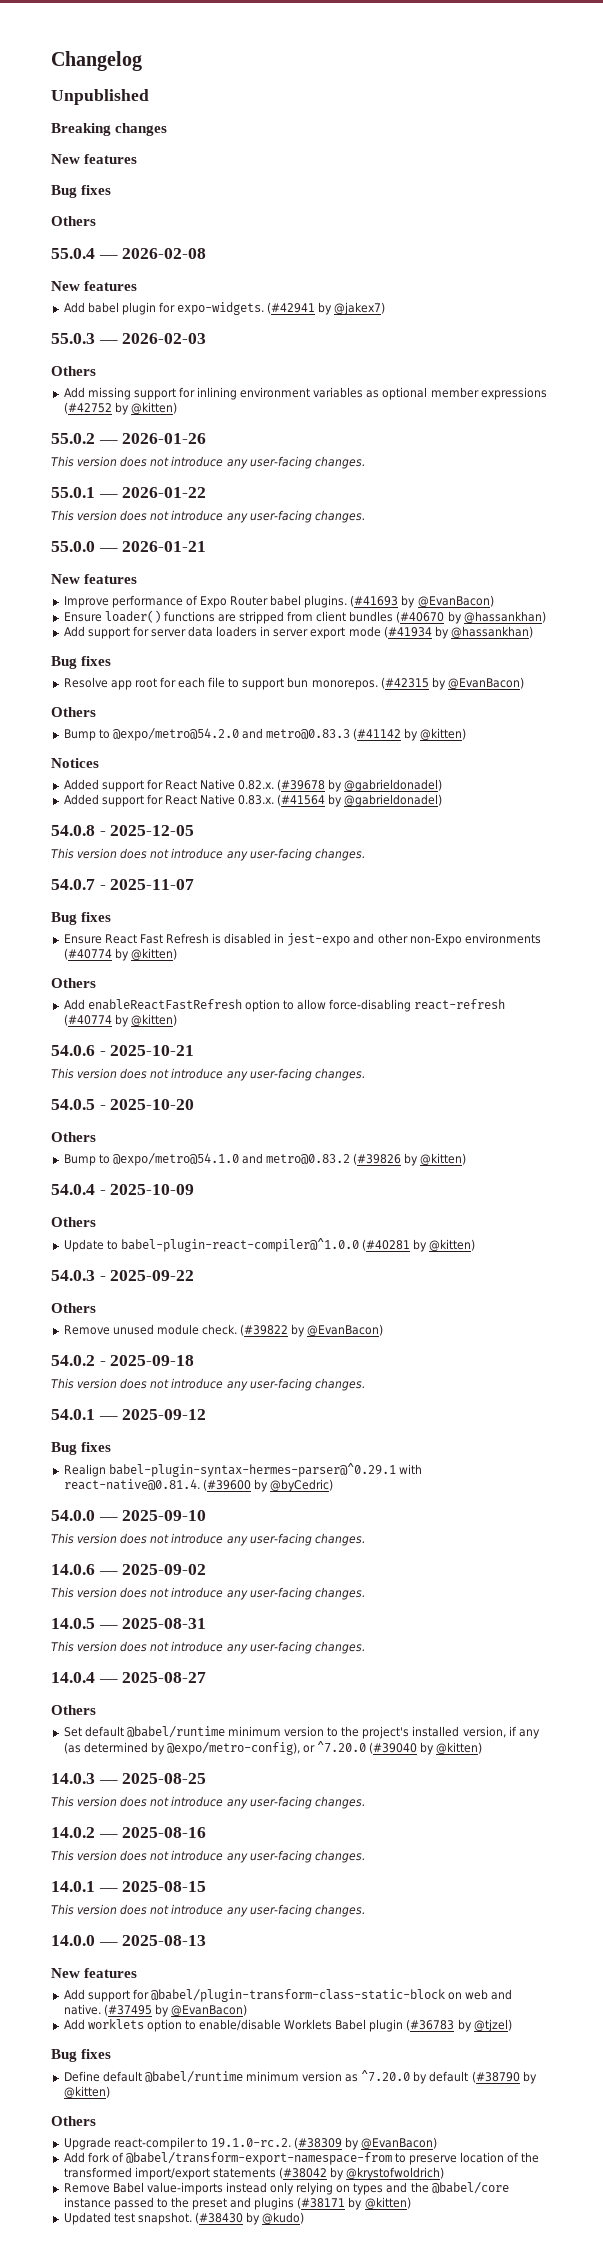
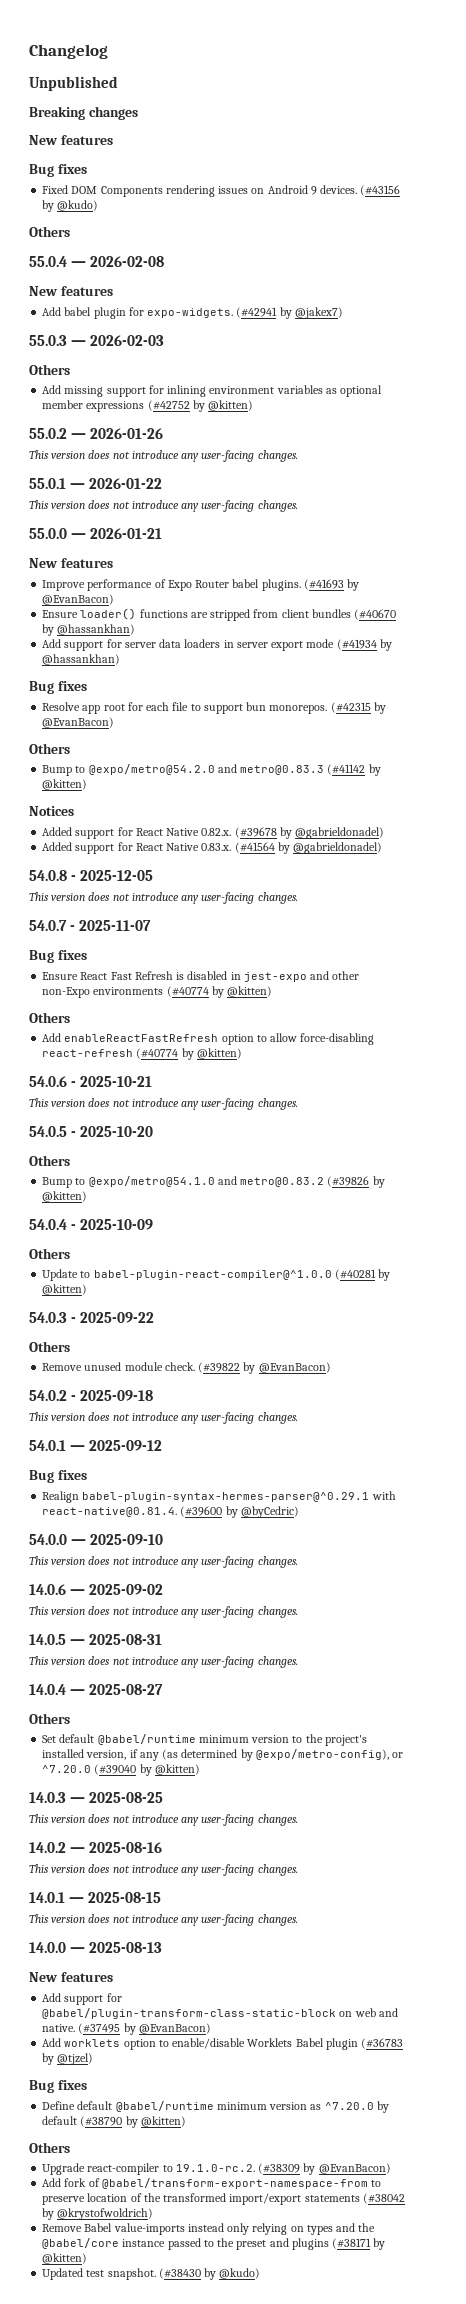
+ Fixed DOM Components rendering issues on Android 9 devices. (#43156 by @kudo)

